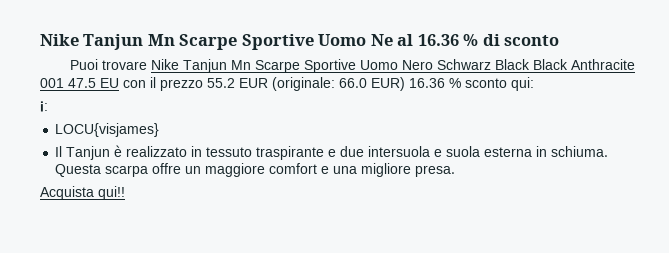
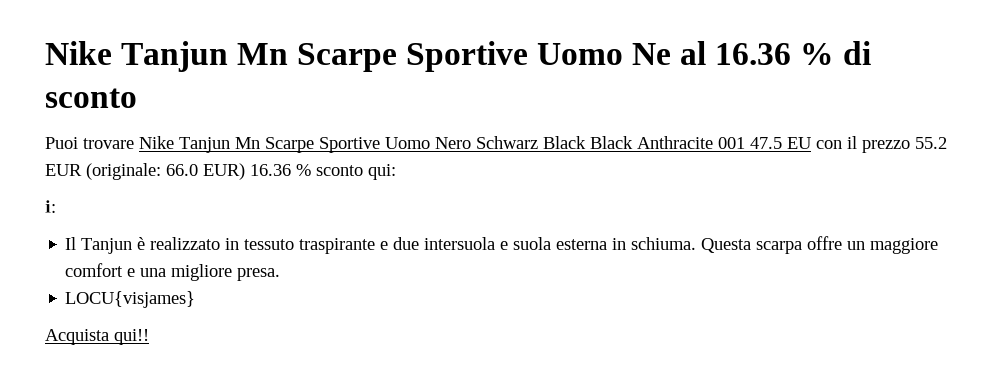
- LOCU{visjames}
+ LOCU{visjames}

